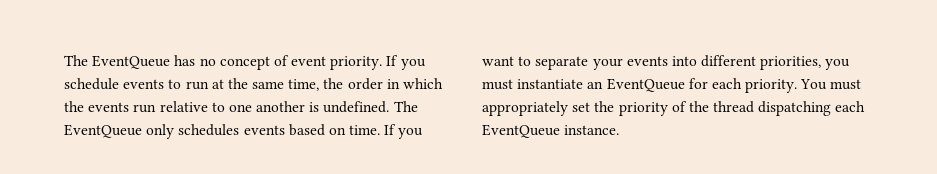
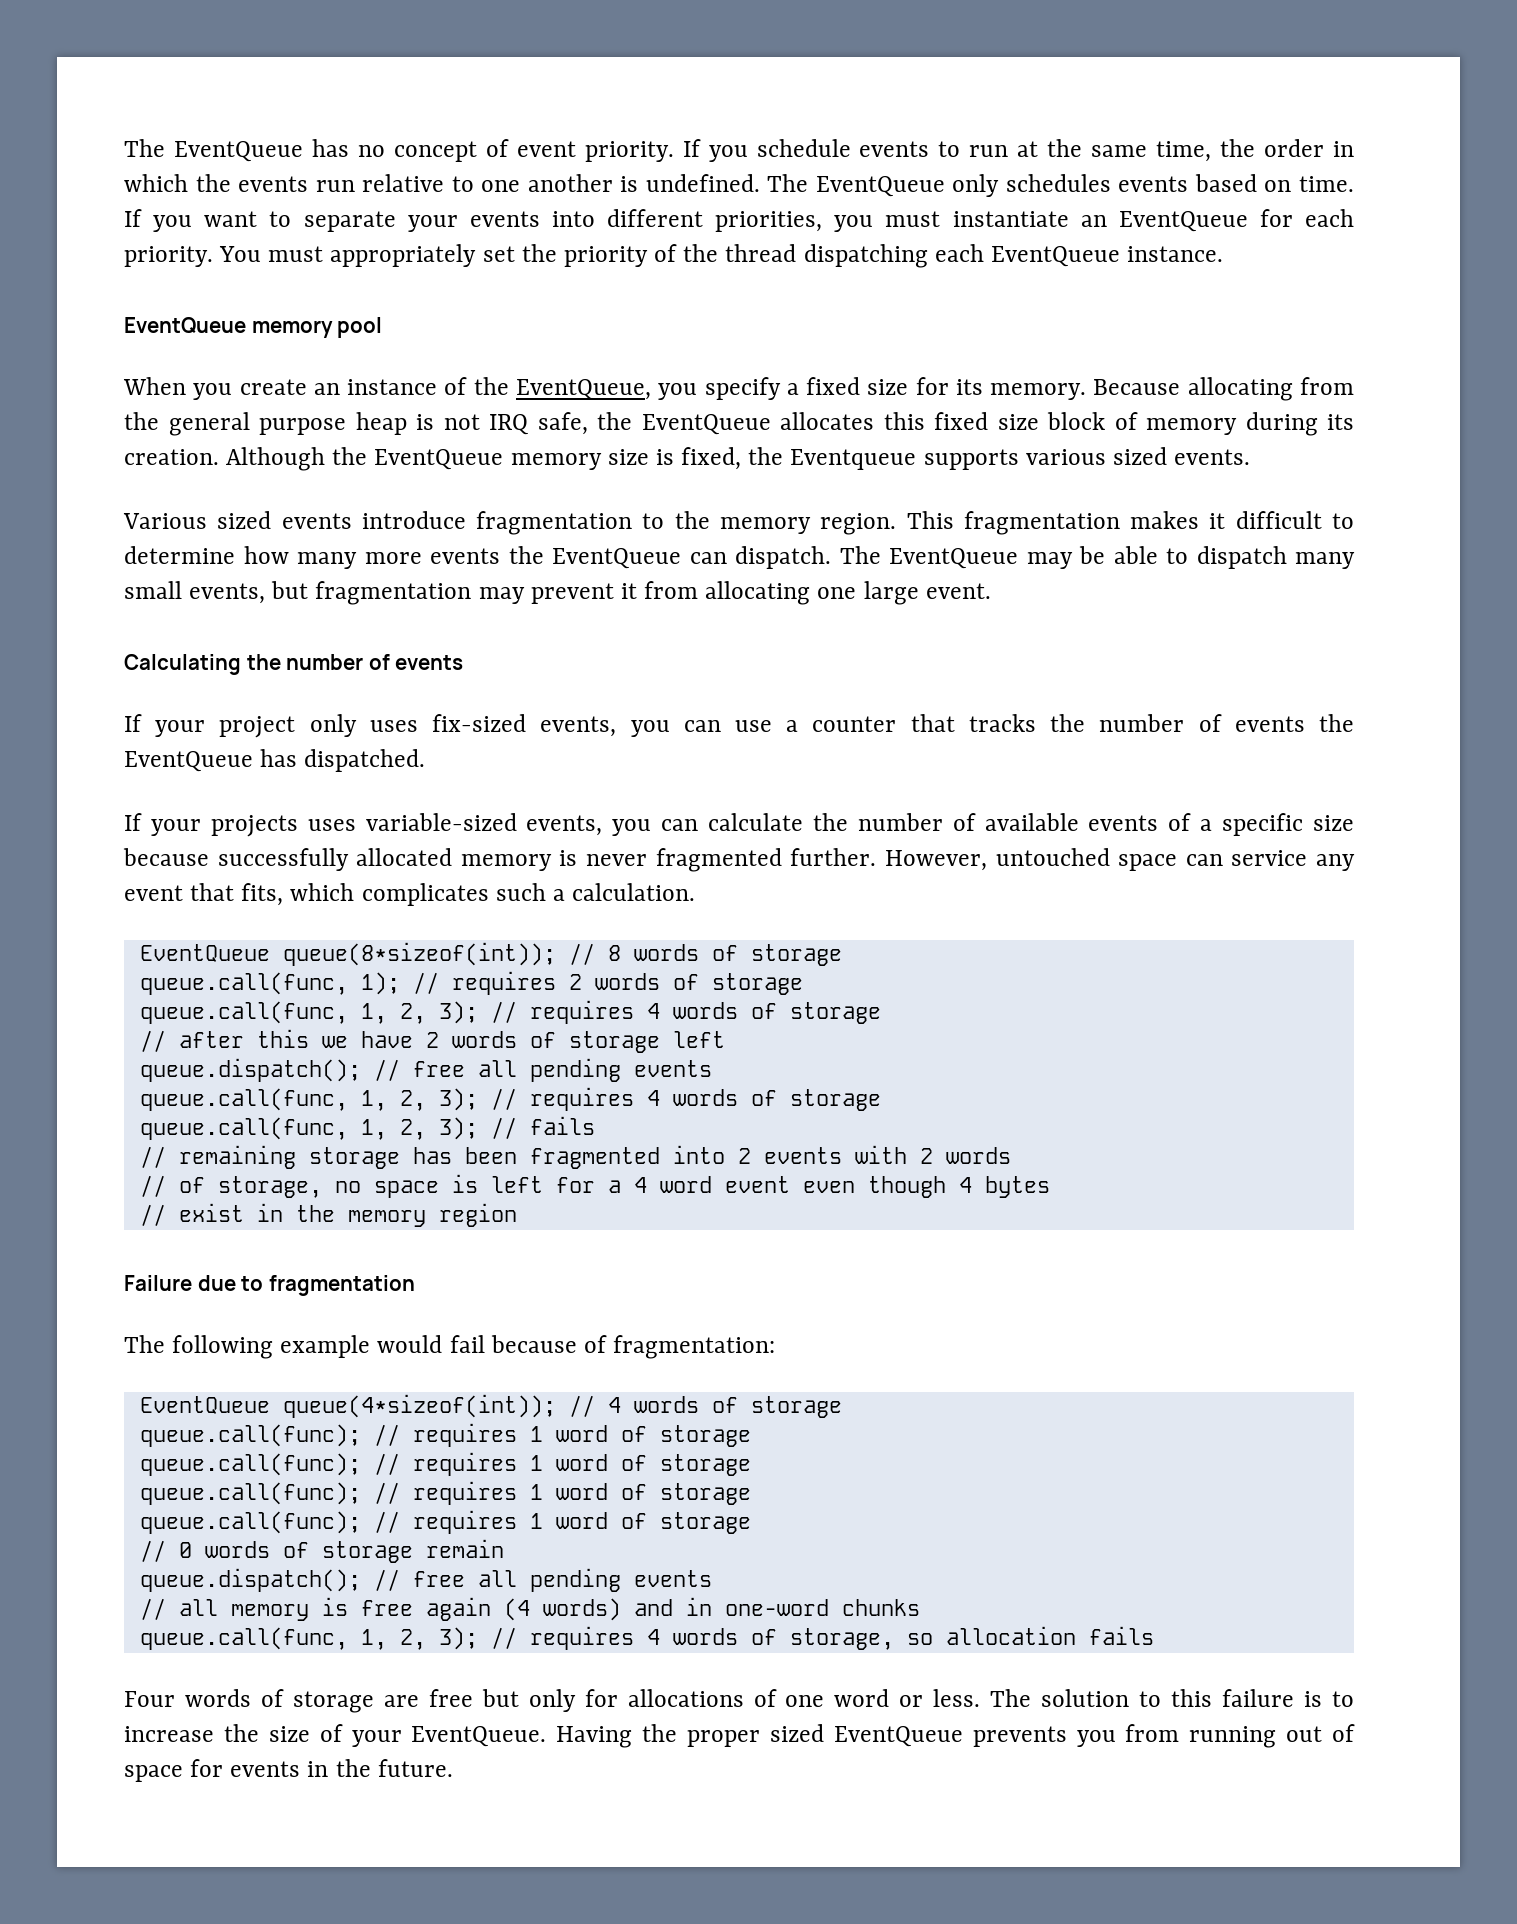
+ EventQueue memory pool
+ When you create an instance of the EventQueue, you specify a fixed size for its memory. Because allocating from the general purpose heap is not IRQ safe, the EventQueue allocates this fixed size block of memory during its creation. Although the EventQueue memory size is fixed, the Eventqueue supports various sized events.
+ Various sized events introduce fragmentation to the memory region. This fragmentation makes it difficult to determine how many more events the EventQueue can dispatch. The EventQueue may be able to dispatch many small events, but fragmentation may prevent it from allocating one large event.
+ Calculating the number of events
+ If your project only uses fix-sized events, you can use a counter that tracks the number of events the EventQueue has dispatched.
+ If your projects uses variable-sized events, you can calculate the number of available events of a specific size because successfully allocated memory is never fragmented further. However, untouched space can service any event that fits, which complicates such a calculation.
+ EventQueue queue(8*sizeof(int)); // 8 words of storage
+ queue.call(func, 1); // requires 2 words of storage
+ queue.call(func, 1, 2, 3); // requires 4 words of storage
+ // after this we have 2 words of storage left
+ queue.dispatch(); // free all pending events
+ queue.call(func, 1, 2, 3); // requires 4 words of storage
+ queue.call(func, 1, 2, 3); // fails
+ // remaining storage has been fragmented into 2 events with 2 words
+ // of storage, no space is left for a 4 word event even though 4 bytes
+ // exist in the memory region
+ Failure due to fragmentation
+ The following example would fail because of fragmentation:
+ EventQueue queue(4*sizeof(int)); // 4 words of storage
+ queue.call(func); // requires 1 word of storage
+ queue.call(func); // requires 1 word of storage
+ queue.call(func); // requires 1 word of storage
+ queue.call(func); // requires 1 word of storage
+ // 0 words of storage remain
+ queue.dispatch(); // free all pending events
+ // all memory is free again (4 words) and in one-word chunks
+ queue.call(func, 1, 2, 3); // requires 4 words of storage, so allocation fails
+ Four words of storage are free but only for allocations of one word or less. The solution to this failure is to increase the size of your EventQueue. Having the proper sized EventQueue prevents you from running out of space for events in the future.

